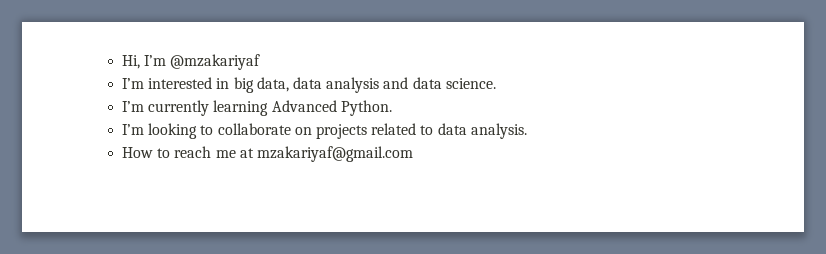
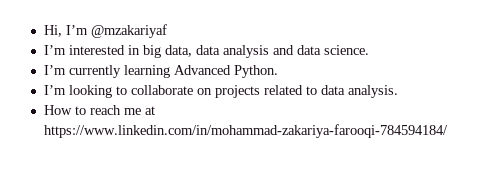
- How to reach me at mzakariyaf@gmail.com
+ How to reach me at https://www.linkedin.com/in/mohammad-zakariya-farooqi-784594184/

